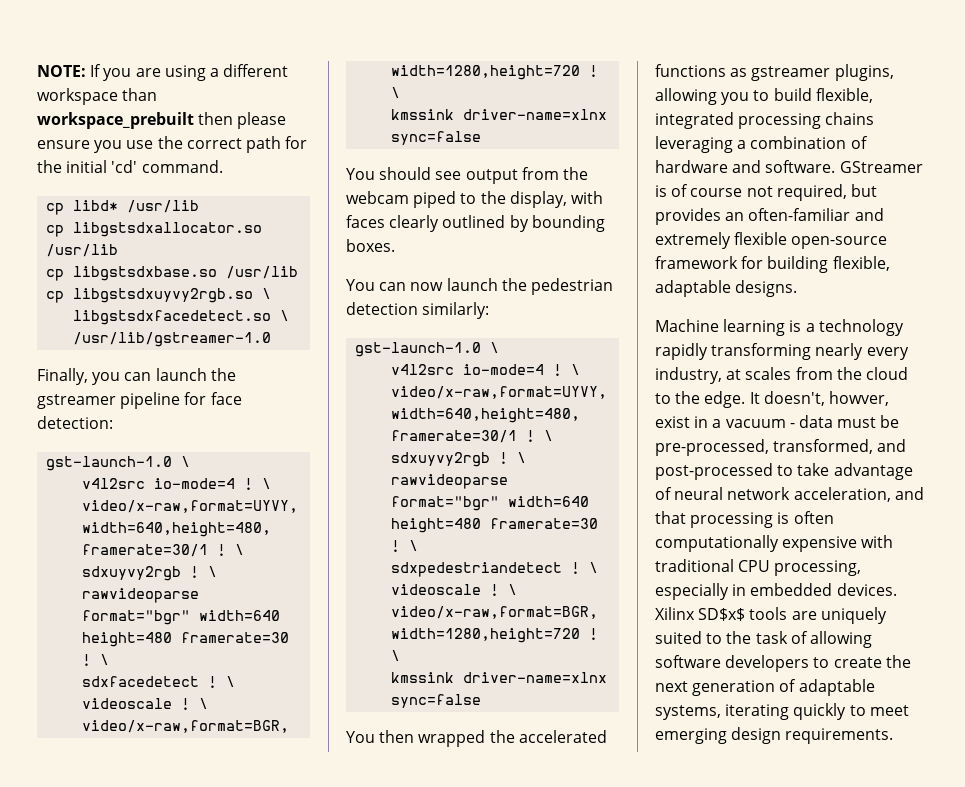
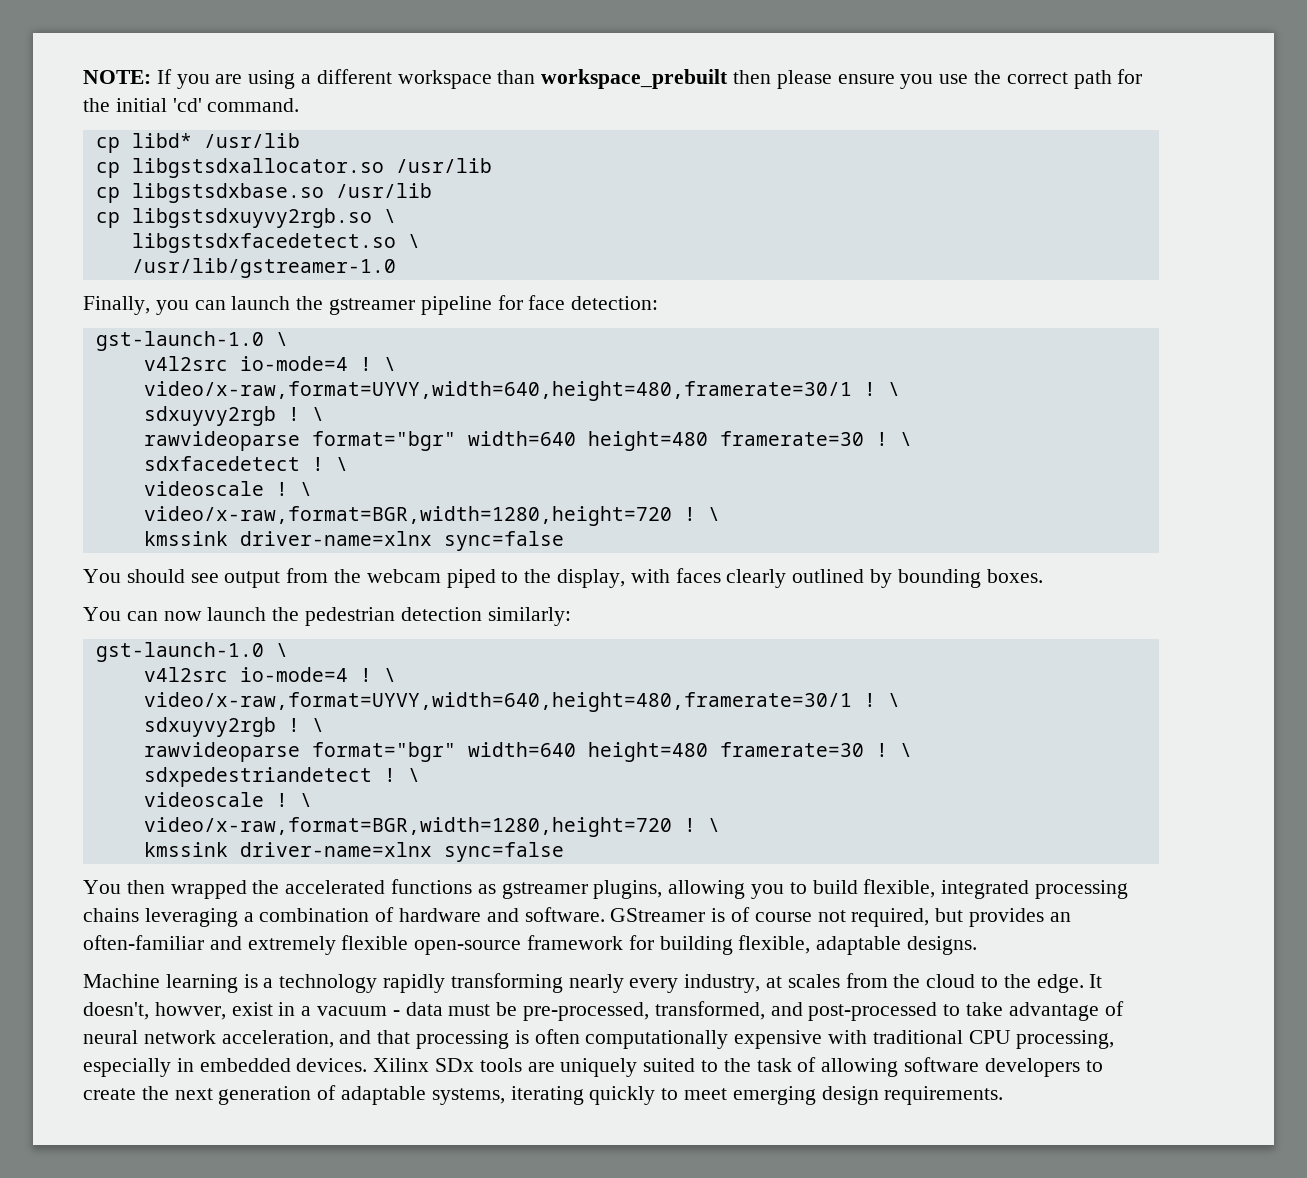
- Xilinx SD$x$ tools are uniquely suited to the task of allowing software developers to create the next generation of adaptable systems, iterating quickly to meet emerging design requirements.
+ Xilinx SDx tools are uniquely suited to the task of allowing software developers to create the next generation of adaptable systems, iterating quickly to meet emerging design requirements.

